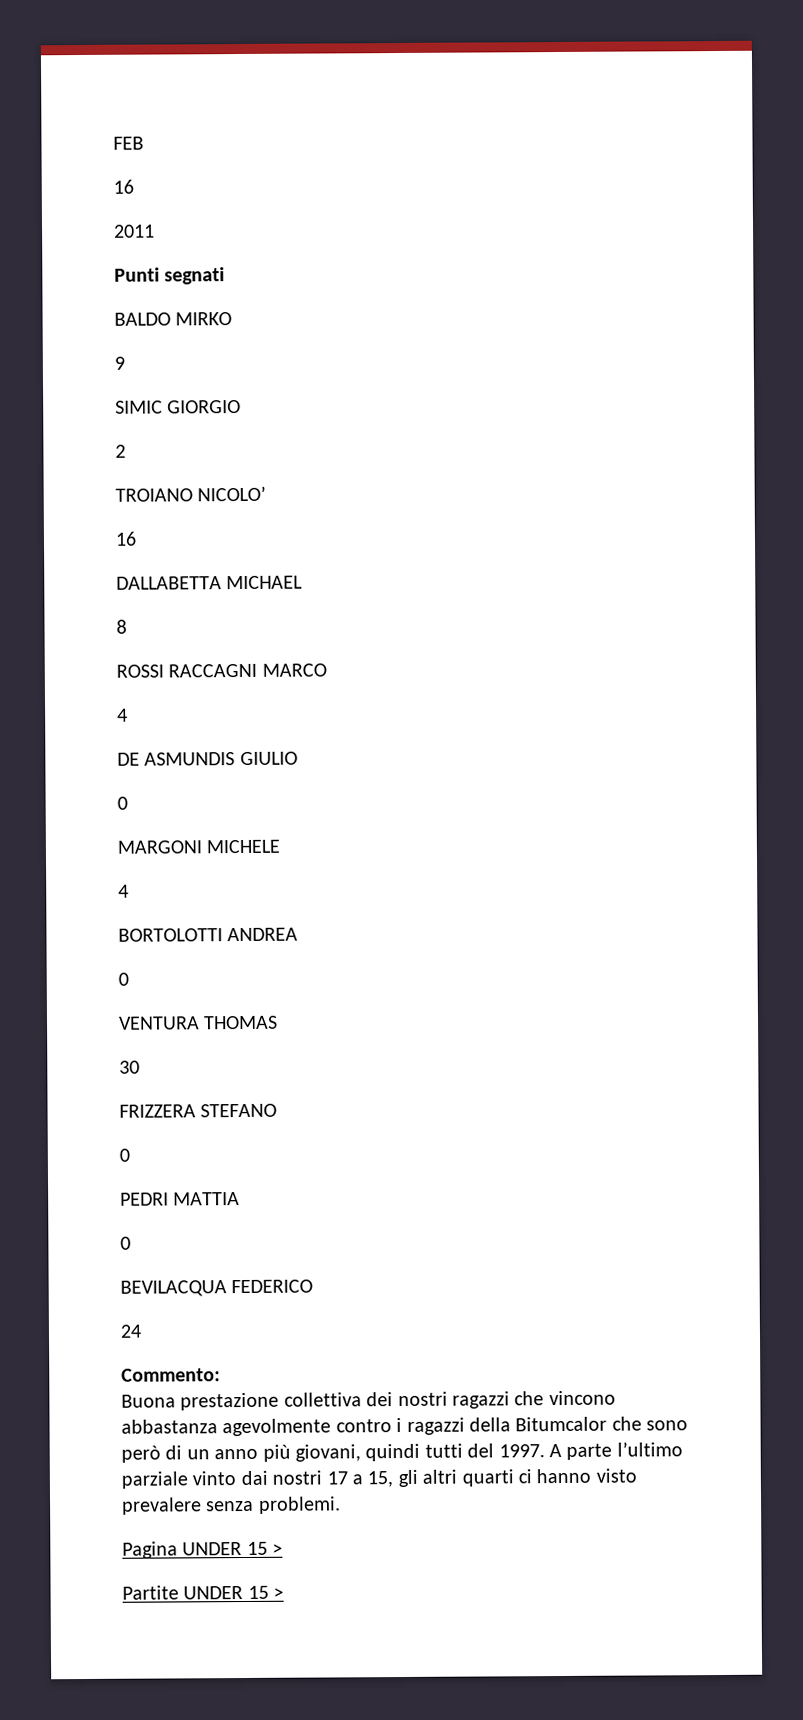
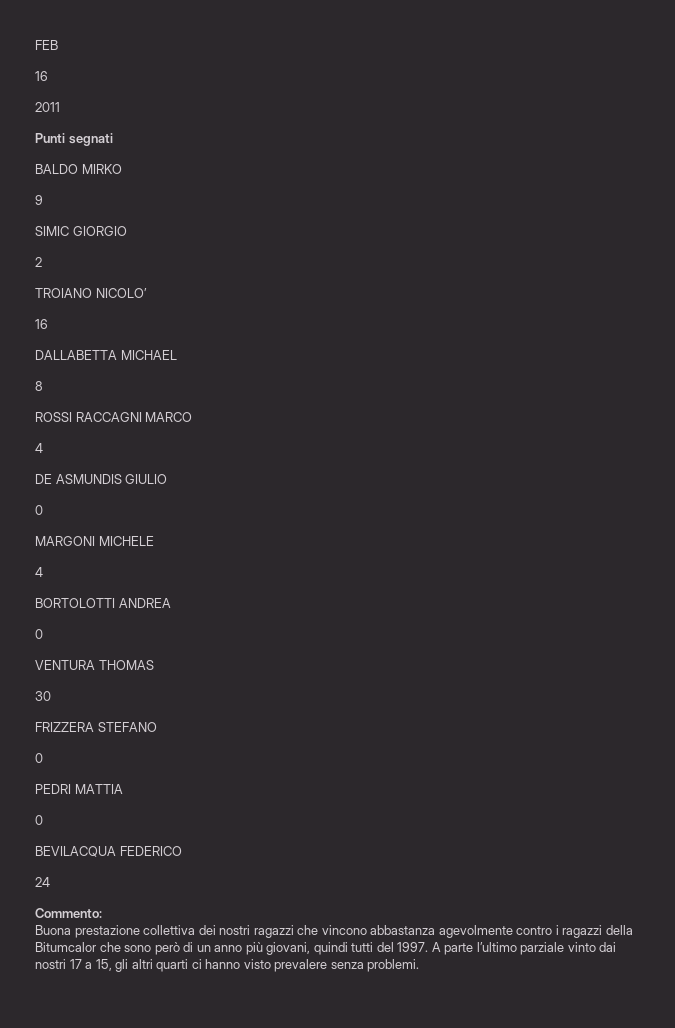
- Pagina UNDER 15 >
- Partite UNDER 15 >

